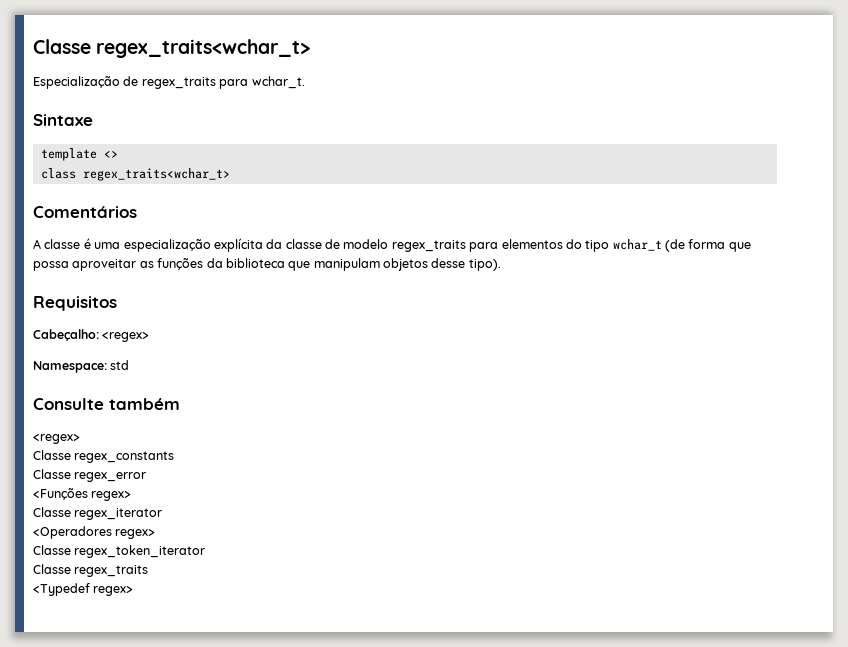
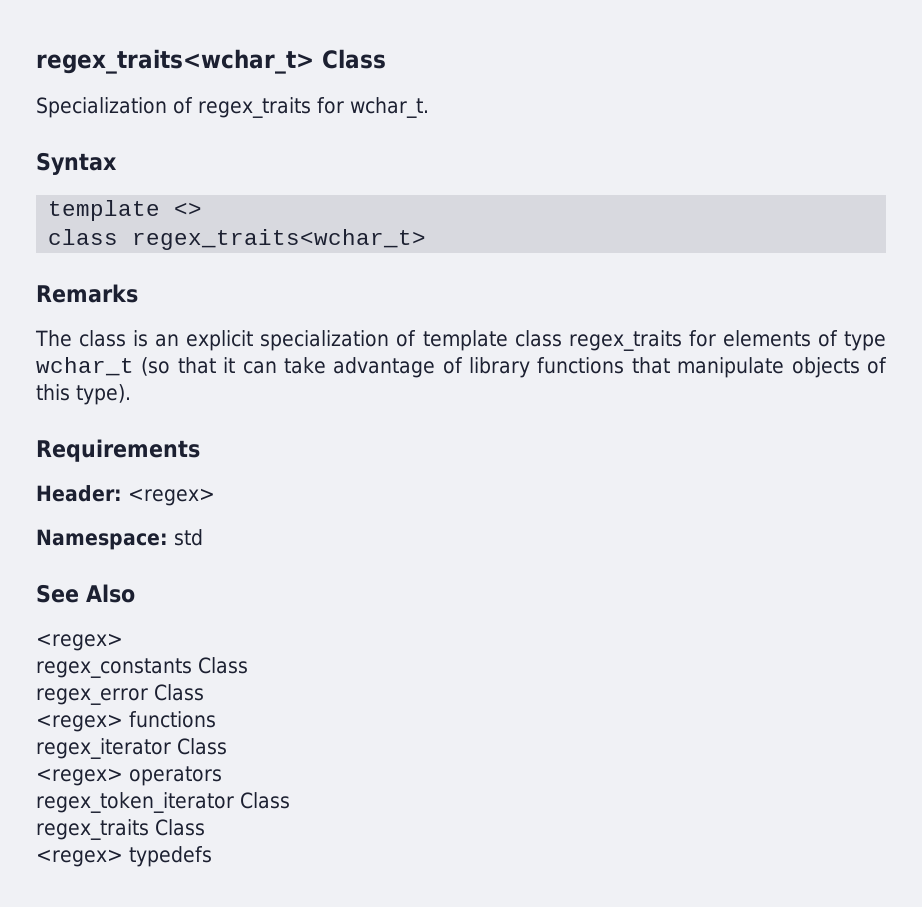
- Classe regex_traits<wchar_t>
- Especialização de regex_traits para wchar_t.
+ regex_traits<wchar_t> Class
+ Specialization of regex_traits for wchar_t.
- Sintaxe
+ Syntax
- Comentários
- A classe é uma especialização explícita da classe de modelo regex_traits para elementos do tipo wchar_t (de forma que possa aproveitar as funções da biblioteca que manipulam objetos desse tipo).
- Requisitos
- Cabeçalho: <regex>
+ Remarks
+ The class is an explicit specialization of template class regex_traits for elements of type wchar_t (so that it can take advantage of library functions that manipulate objects of this type).
+ Requirements
+ Header: <regex>
- Consulte também
+ See Also
  <regex>
- Classe regex_constants
- Classe regex_error
- <Funções regex>
- Classe regex_iterator
- <Operadores regex>
- Classe regex_token_iterator
- Classe regex_traits
- <Typedef regex>
+ regex_constants Class
+ regex_error Class
+ <regex> functions
+ regex_iterator Class
+ <regex> operators
+ regex_token_iterator Class
+ regex_traits Class
+ <regex> typedefs

